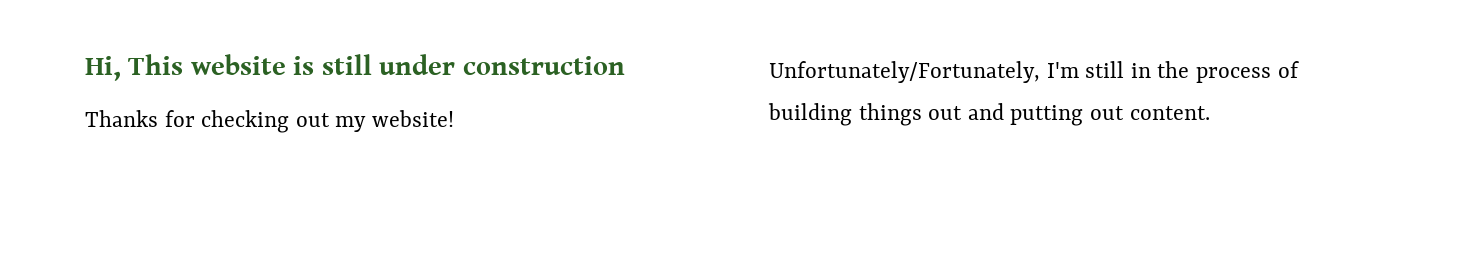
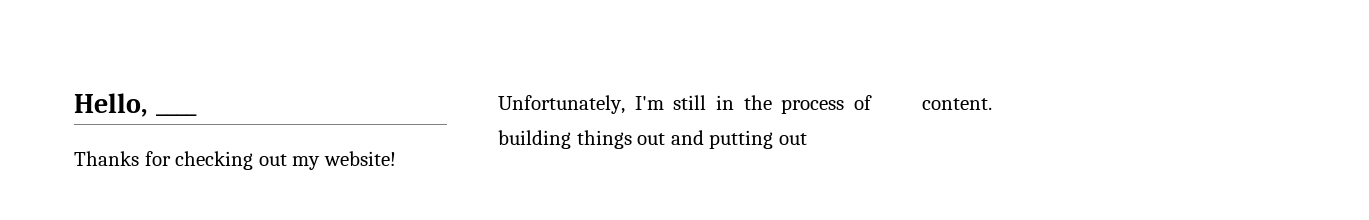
- Hi, This website is still under construction
+ Hello, ____
- Unfortunately/Fortunately, I'm still in the process of building things out and putting out content.
+ Unfortunately, I'm still in the process of building things out and putting out content.

